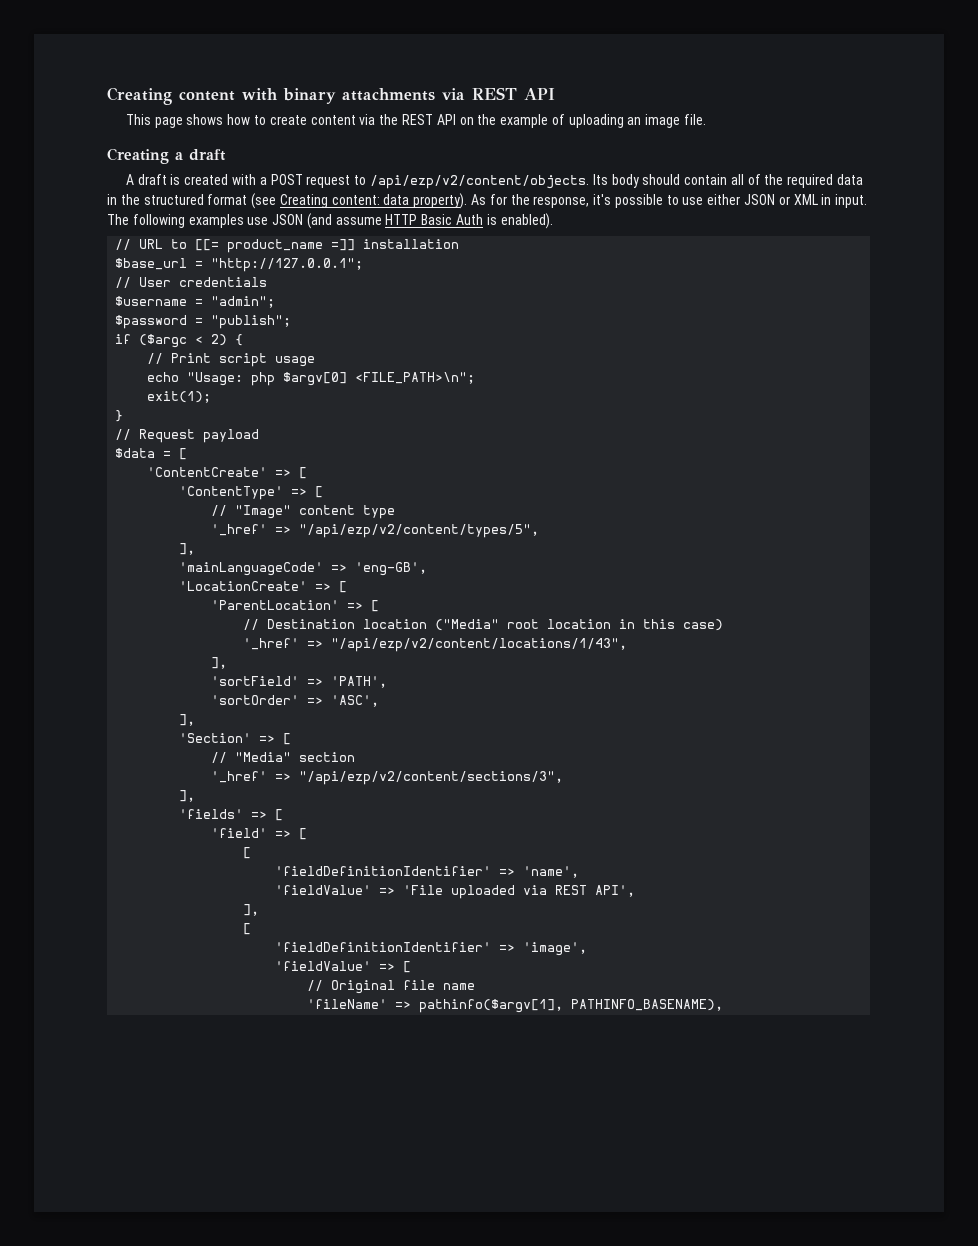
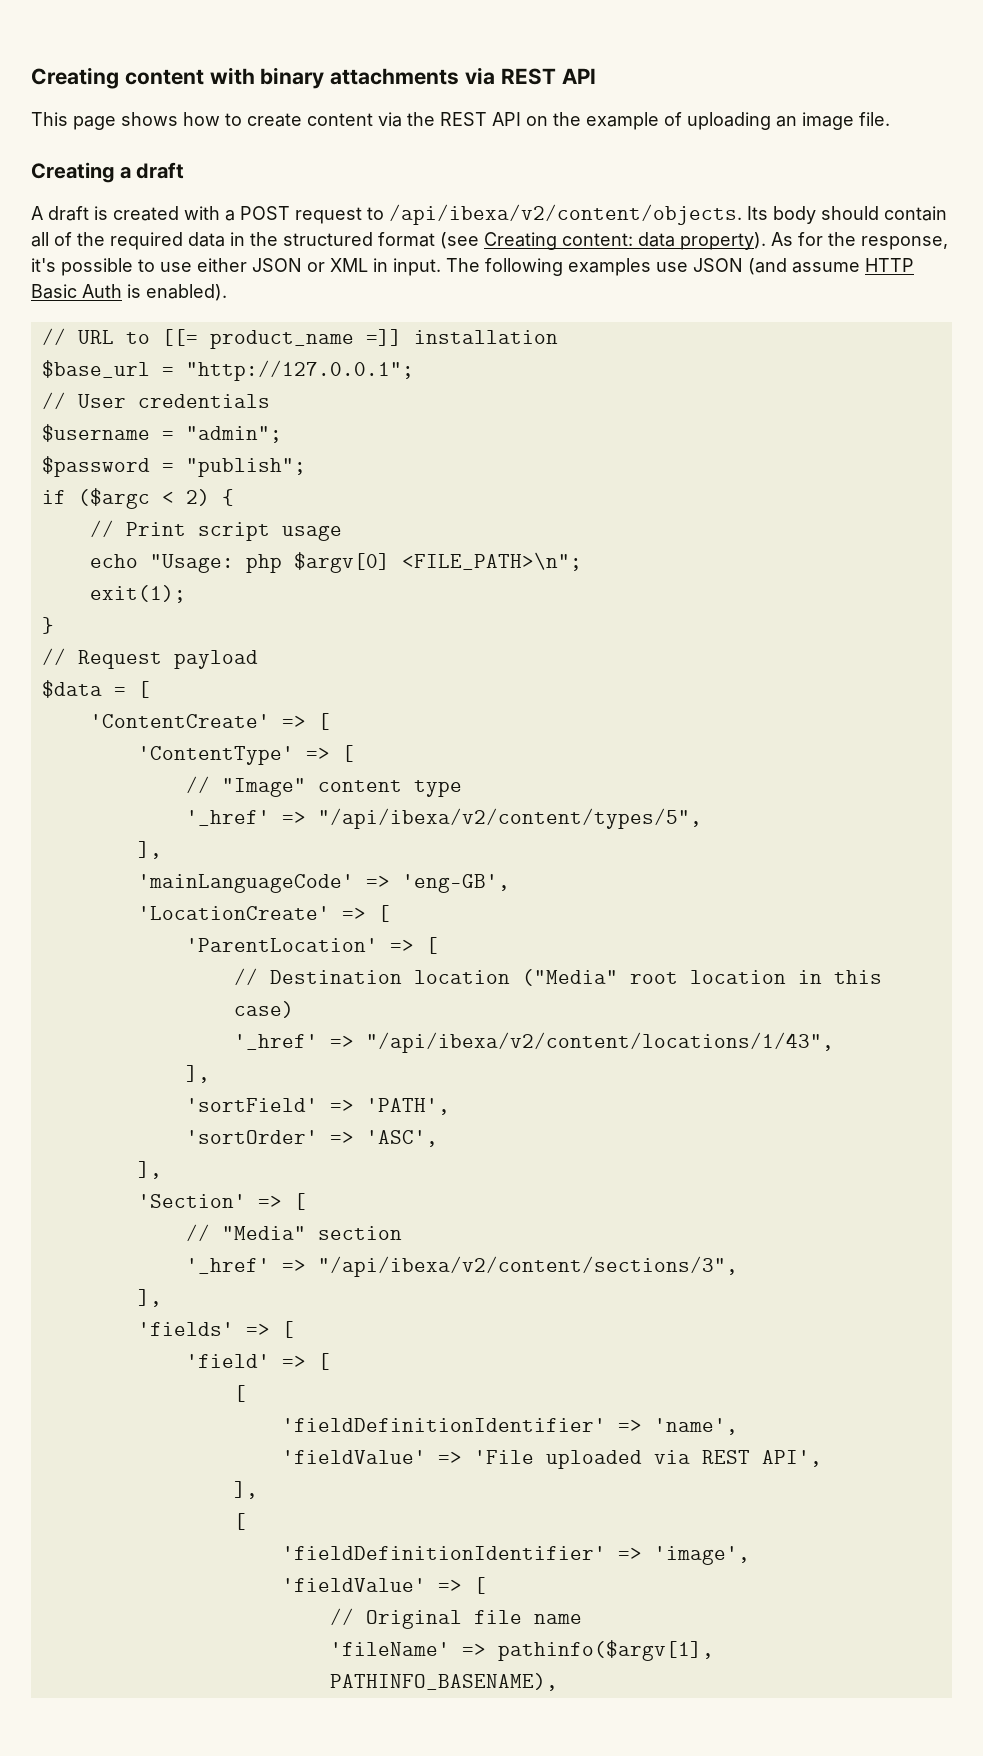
- A draft is created with a POST request to /api/ezp/v2/content/objects.
+ A draft is created with a POST request to /api/ibexa/v2/content/objects.
- '_href' => "/api/ezp/v2/content/types/5",
+ '_href' => "/api/ibexa/v2/content/types/5",
- '_href' => "/api/ezp/v2/content/locations/1/43",
+ '_href' => "/api/ibexa/v2/content/locations/1/43",
- '_href' => "/api/ezp/v2/content/sections/3",
+ '_href' => "/api/ibexa/v2/content/sections/3",

